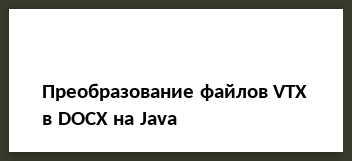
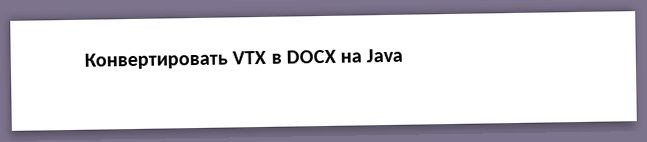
- Преобразование файлов VTX в DOCX на Java
+ Конвертировать VTX в DOCX на Java

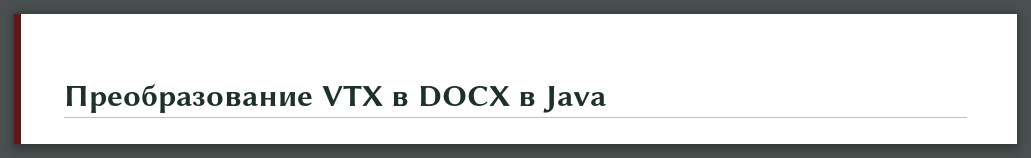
- Конвертировать VTX в DOCX на Java
+ Преобразование VTX в DOCX в Java

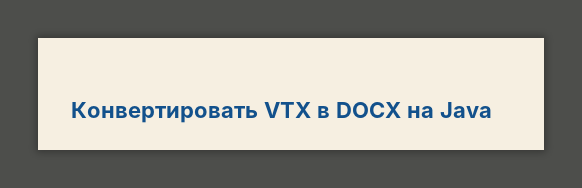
- Преобразование VTX в DOCX в Java
+ Конвертировать VTX в DOCX на Java

